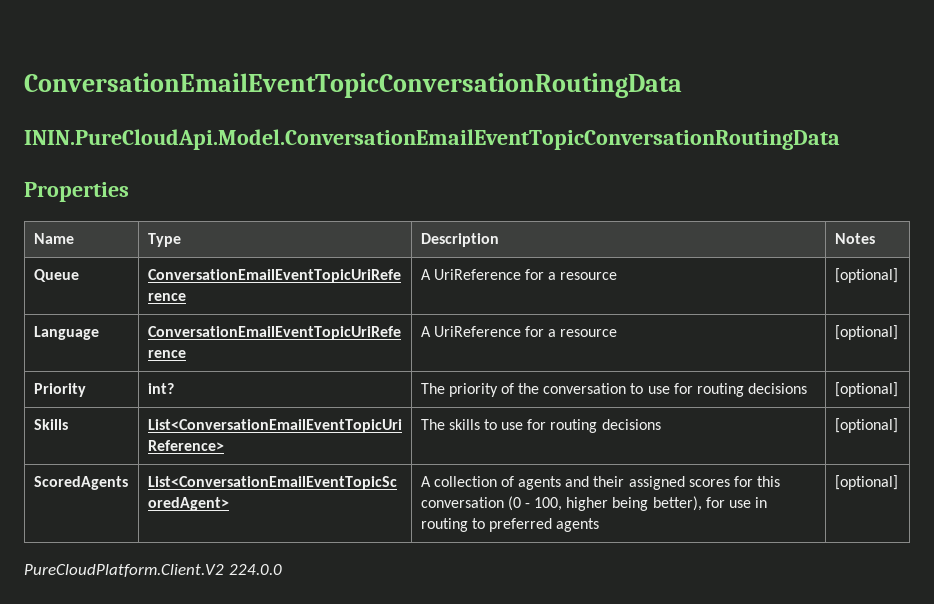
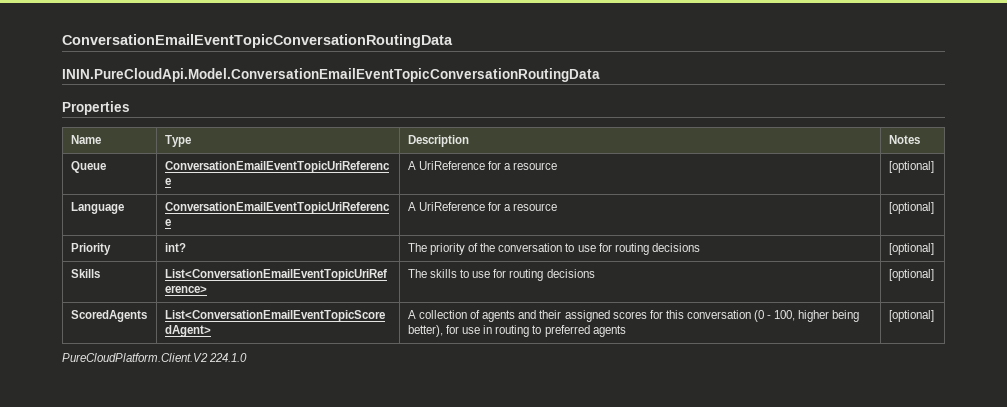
- PureCloudPlatform.Client.V2 224.0.0
+ PureCloudPlatform.Client.V2 224.1.0

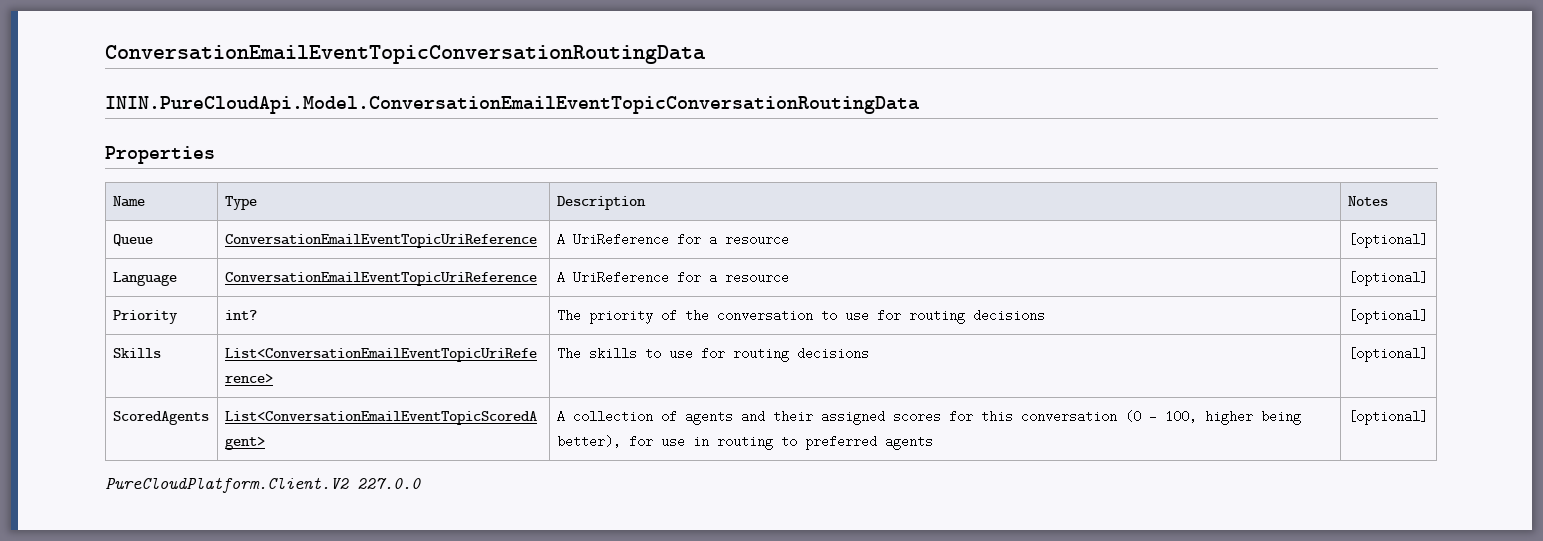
- PureCloudPlatform.Client.V2 224.1.0
+ PureCloudPlatform.Client.V2 227.0.0

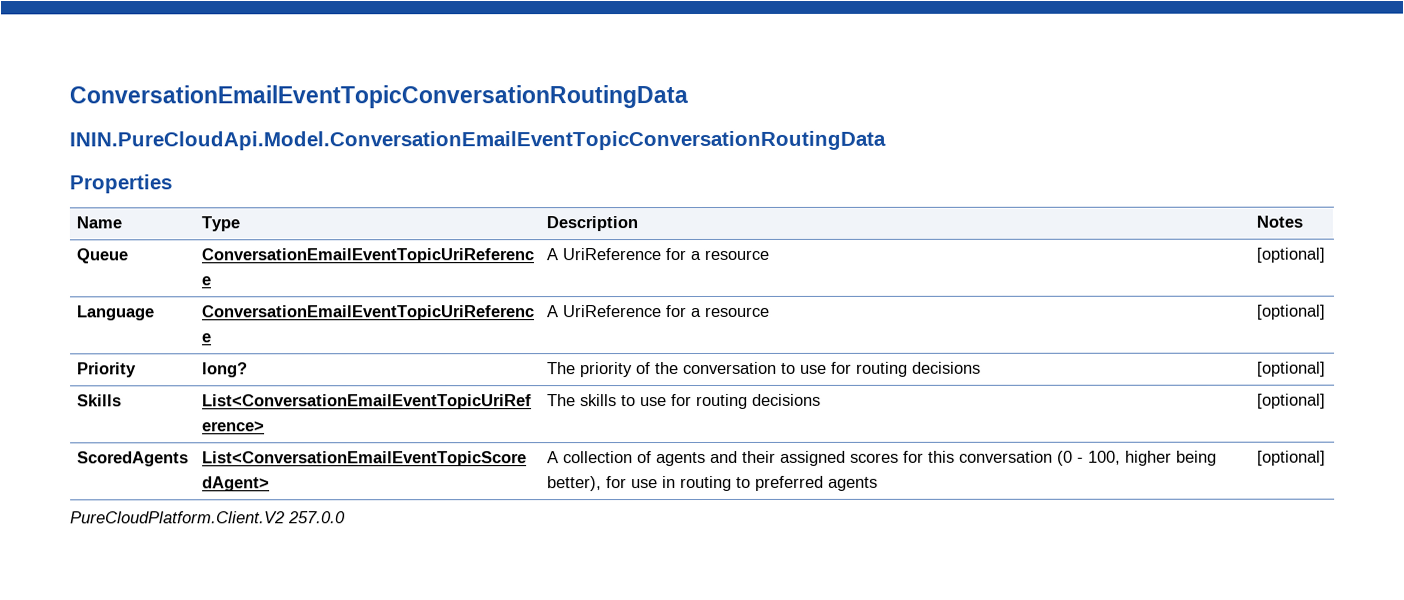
- Priority | int? | The priority of the conversation to use for routing decisions | [optional]
+ Priority | long? | The priority of the conversation to use for routing decisions | [optional]
- PureCloudPlatform.Client.V2 227.0.0
+ PureCloudPlatform.Client.V2 257.0.0

